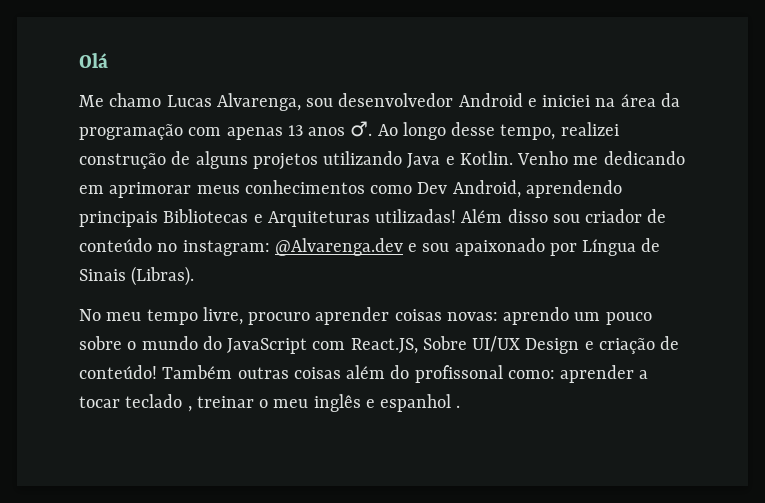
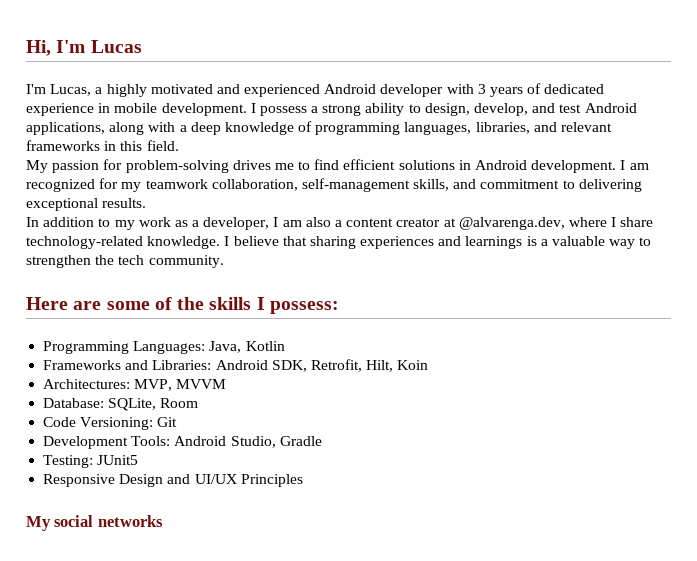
- Olá
- Me chamo Lucas Alvarenga, sou desenvolvedor Android e iniciei na área da programação com apenas 13 anos ♂. Ao longo desse tempo, realizei construção de alguns projetos utilizando Java e Kotlin. Venho me dedicando em aprimorar meus conhecimentos como Dev Android, aprendendo principais Bibliotecas e Arquiteturas utilizadas! Além disso sou criador de conteúdo no instagram: @Alvarenga.dev e sou apaixonado por Língua de Sinais (Libras).
- No meu tempo livre, procuro aprender coisas novas: aprendo um pouco sobre o mundo do JavaScript com React.JS, Sobre UI/UX Design e criação de conteúdo! Também outras coisas além do profissonal como: aprender a tocar teclado , treinar o meu inglês e espanhol .
+ Hi, I'm Lucas
+ I'm Lucas, a highly motivated and experienced Android developer with 3 years of dedicated experience in mobile development. I possess a strong ability to design, develop, and test Android applications, along with a deep knowledge of programming languages, libraries, and relevant frameworks in this field.
+ My passion for problem-solving drives me to find efficient solutions in Android development. I am recognized for my teamwork collaboration, self-management skills, and commitment to delivering exceptional results.
+ In addition to my work as a developer, I am also a content creator at @alvarenga.dev, where I share technology-related knowledge. I believe that sharing experiences and learnings is a valuable way to strengthen the tech community.
+ Here are some of the skills I possess:
+ Programming Languages: Java, Kotlin
+ Frameworks and Libraries: Android SDK, Retrofit, Hilt, Koin
+ Architectures: MVP, MVVM
+ Database: SQLite, Room
+ Code Versioning: Git
+ Development Tools: Android Studio, Gradle
+ Testing: JUnit5
+ Responsive Design and UI/UX Principles
+ My social networks

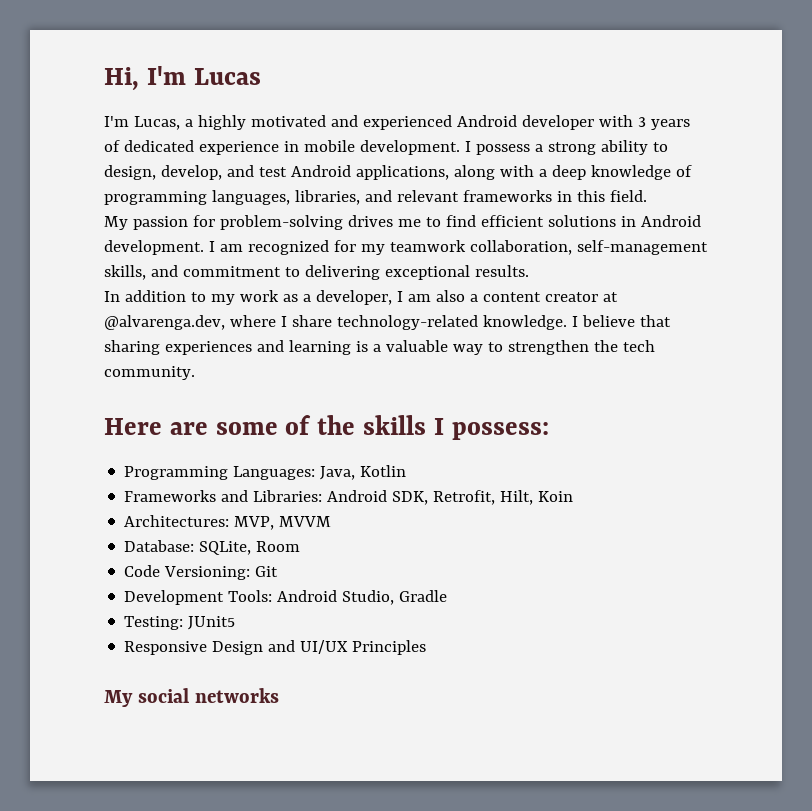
- I believe that sharing experiences and learnings is a valuable way to strengthen the tech community.
+ I believe that sharing experiences and learning is a valuable way to strengthen the tech community.

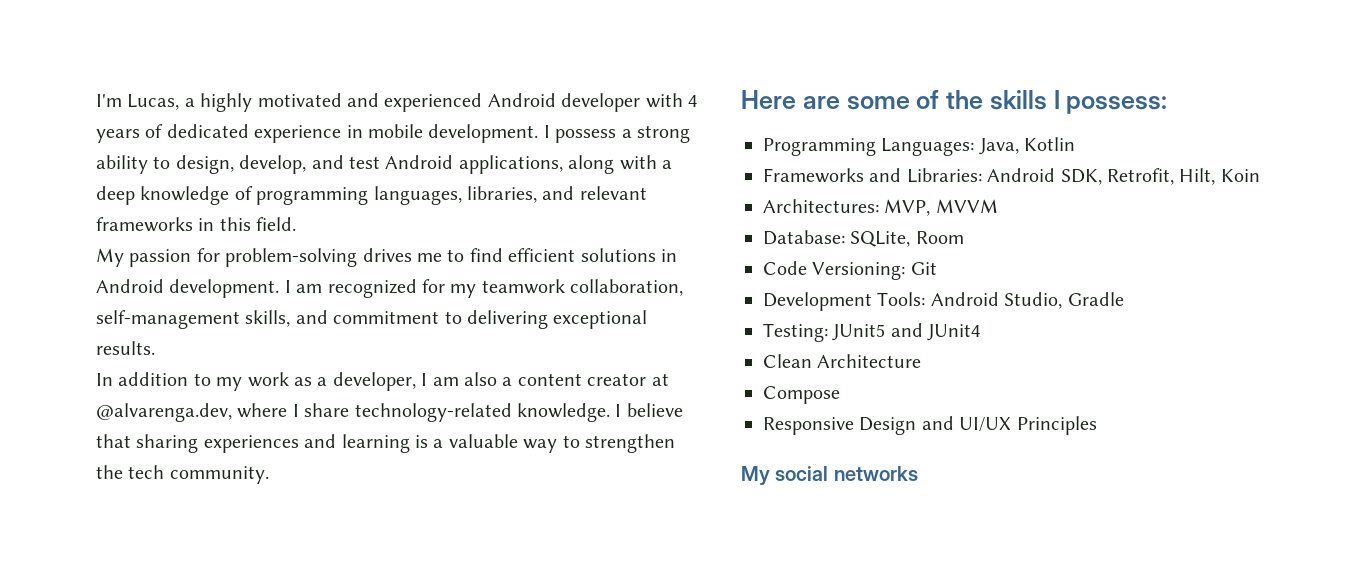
- Hi, I'm Lucas
- I'm Lucas, a highly motivated and experienced Android developer with 3 years of dedicated experience in mobile development.
+ I'm Lucas, a highly motivated and experienced Android developer with 4 years of dedicated experience in mobile development.
- Testing: JUnit5
+ Testing: JUnit5 and JUnit4
+ Clean Architecture
+ Compose

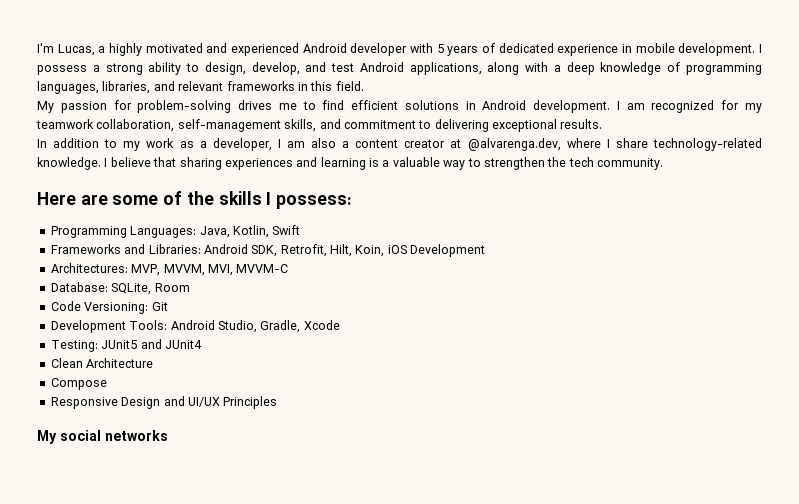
- I'm Lucas, a highly motivated and experienced Android developer with 4 years of dedicated experience in mobile development.
+ I'm Lucas, a highly motivated and experienced Android developer with 5 years of dedicated experience in mobile development.
- Programming Languages: Java, Kotlin
+ Programming Languages: Java, Kotlin, Swift
- Frameworks and Libraries: Android SDK, Retrofit, Hilt, Koin
+ Frameworks and Libraries: Android SDK, Retrofit, Hilt, Koin, iOS Development
- Architectures: MVP, MVVM
+ Architectures: MVP, MVVM, MVI, MVVM-C
- Development Tools: Android Studio, Gradle
+ Development Tools: Android Studio, Gradle, Xcode

